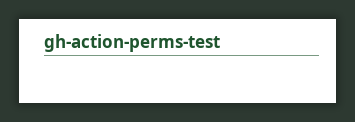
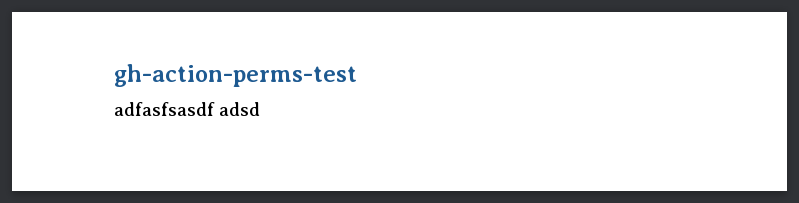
+ adfasfsasdf adsd

